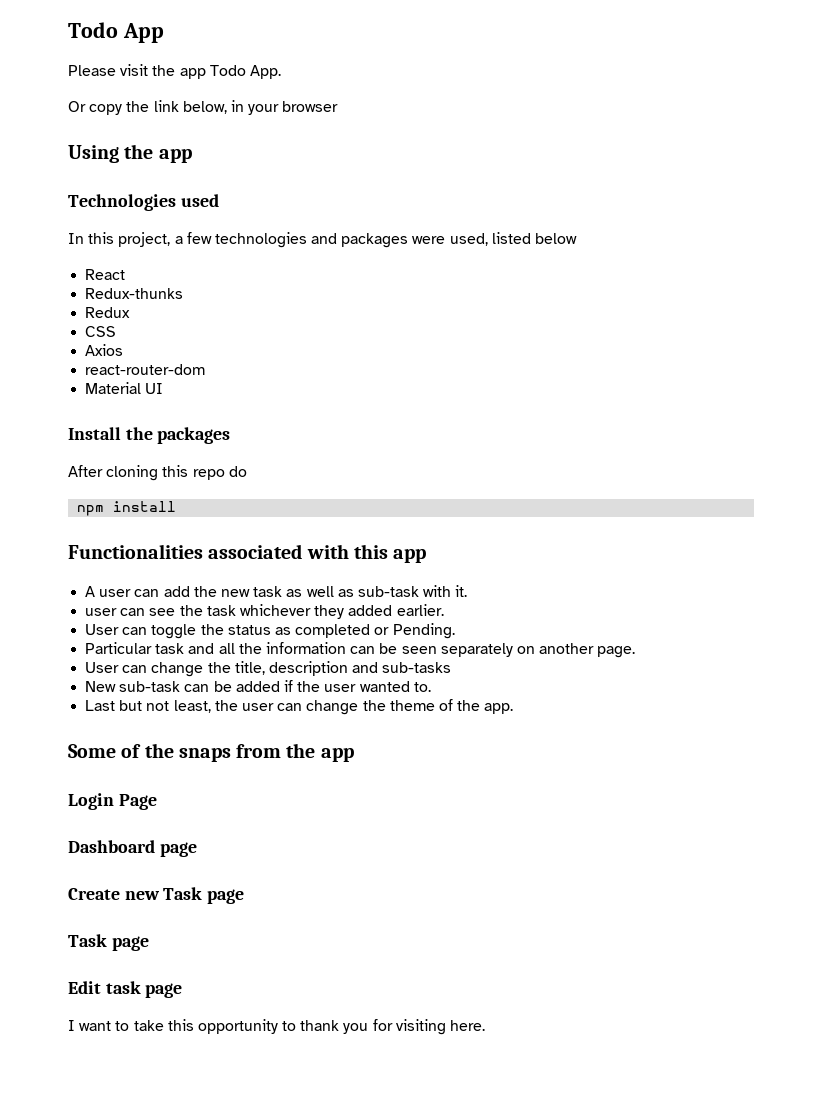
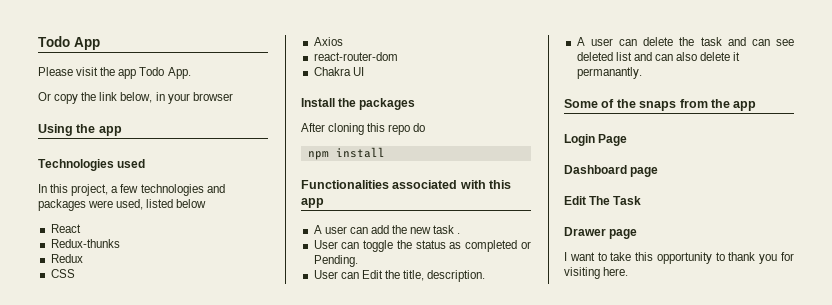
- Material UI
+ Chakra UI
- A user can add the new task as well as sub-task with it.
- user can see the task whichever they added earlier.
+ A user can add the new task .
- Particular task and all the information can be seen separately on another page.
- User can change the title, description and sub-tasks
- New sub-task can be added if the user wanted to.
- Last but not least, the user can change the theme of the app.
+ User can Edit the title, description.
+ A user can delete the task and can see deleted list and can also delete it permanantly.
- Create new Task page
- Task page
- Edit task page
+ Edit The Task
+ Drawer page

